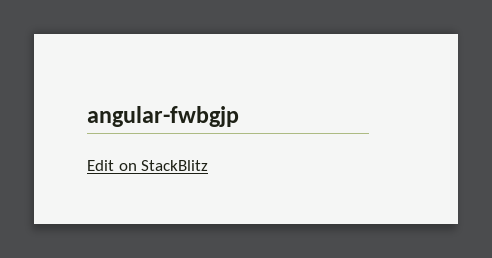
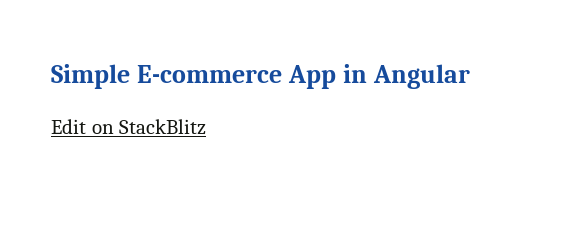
- angular-fwbgjp
+ Simple E-commerce App in Angular

